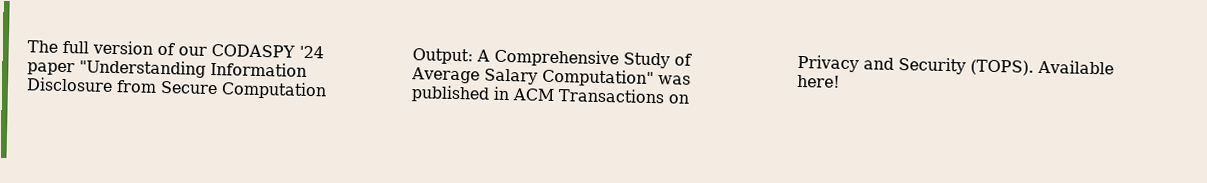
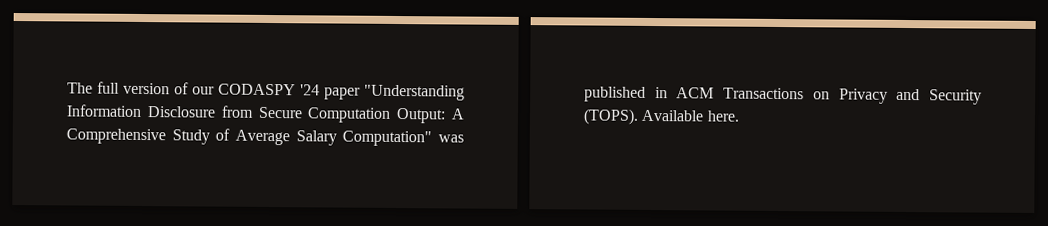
- Available here!
+ Available here.

